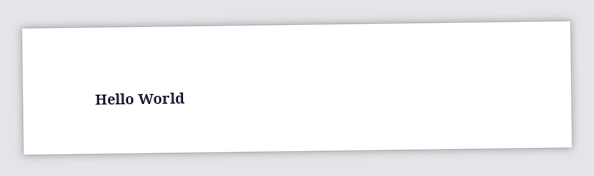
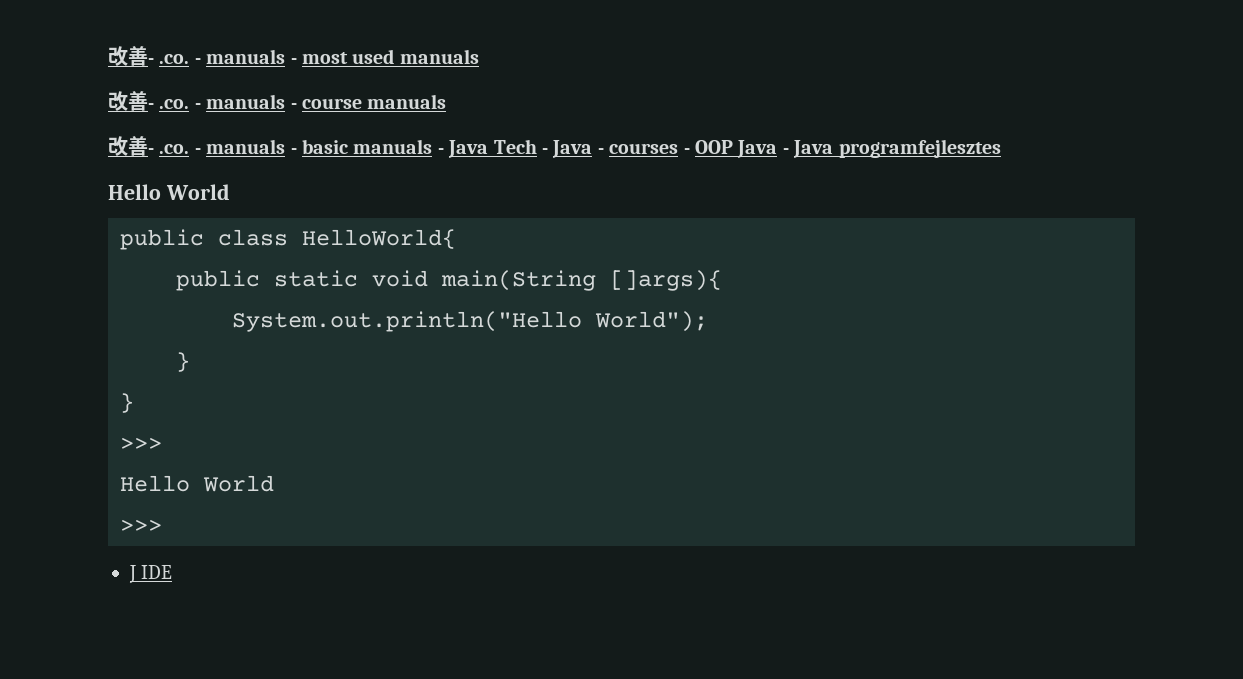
+ 改善- .co. - manuals - most used manuals
+ 改善- .co. - manuals - course manuals
+ 改善- .co. - manuals - basic manuals - Java Tech - Java - courses - OOP Java - Java programfejlesztes
  Hello World
+ public class HelloWorld{
+ public static void main(String []args){
+ System.out.println("Hello World");
+ }
+ }
+ >>>
+ Hello World
+ >>>
+ J IDE

